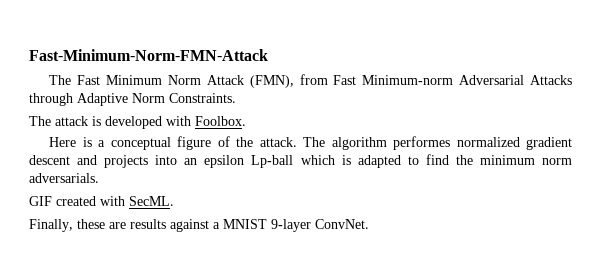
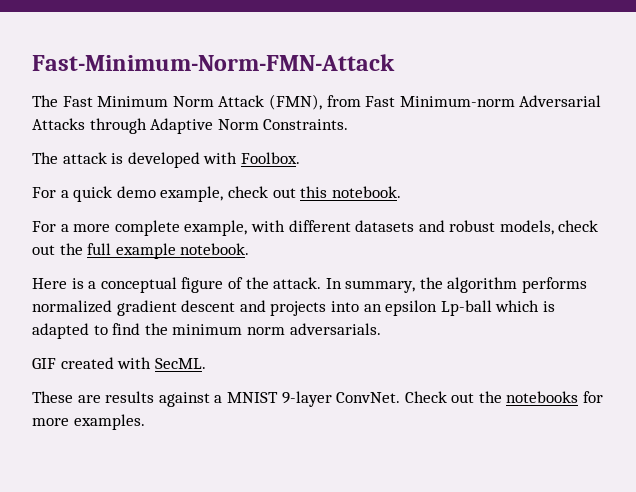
+ For a quick demo example, check out this notebook.
+ For a more complete example, with different datasets and robust models, check out the full example notebook.
- The algorithm performes normalized gradient descent and projects into an epsilon Lp-ball which is adapted to find the minimum norm adversarials.
+ In summary, the algorithm performs normalized gradient descent and projects into an epsilon Lp-ball which is adapted to find the minimum norm adversarials.
- Finally, these are results against a MNIST 9-layer ConvNet.
+ These are results against a MNIST 9-layer ConvNet.
+ Check out the notebooks for more examples.

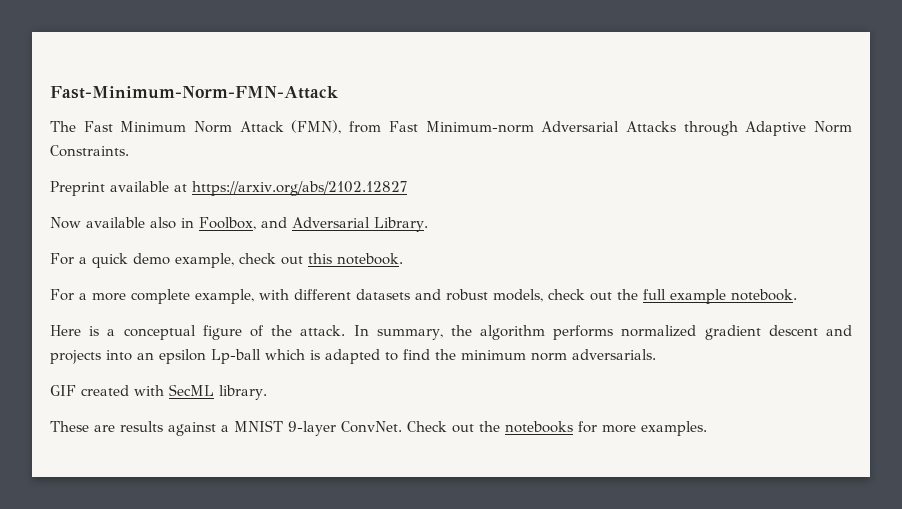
- The attack is developed with Foolbox.
+ Preprint available at https://arxiv.org/abs/2102.12827
+ Now available also in Foolbox, and Adversarial Library.
- GIF created with SecML.
+ GIF created with SecML library.

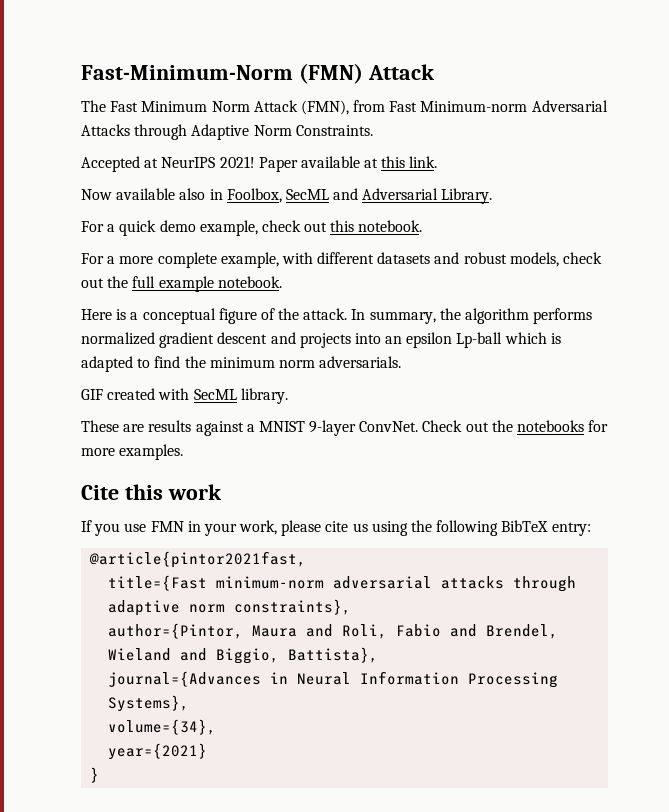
- Fast-Minimum-Norm-FMN-Attack
+ Fast-Minimum-Norm (FMN) Attack
- Preprint available at https://arxiv.org/abs/2102.12827
+ Accepted at NeurIPS 2021! Paper available at this link.
- Now available also in Foolbox, and Adversarial Library.
+ Now available also in Foolbox, SecML and Adversarial Library.
+ Cite this work
+ If you use FMN in your work, please cite us using the following BibTeX entry:
+ @article{pintor2021fast,
+ title={Fast minimum-norm adversarial attacks through adaptive norm constraints},
+ author={Pintor, Maura and Roli, Fabio and Brendel, Wieland and Biggio, Battista},
+ journal={Advances in Neural Information Processing Systems},
+ volume={34},
+ year={2021}
+ }

